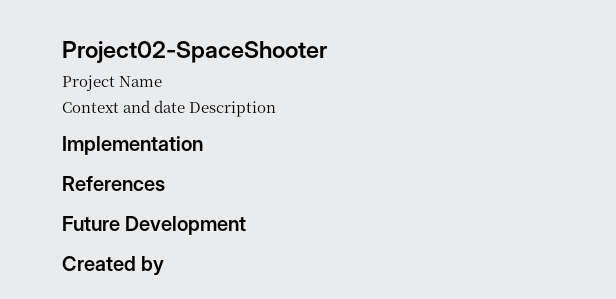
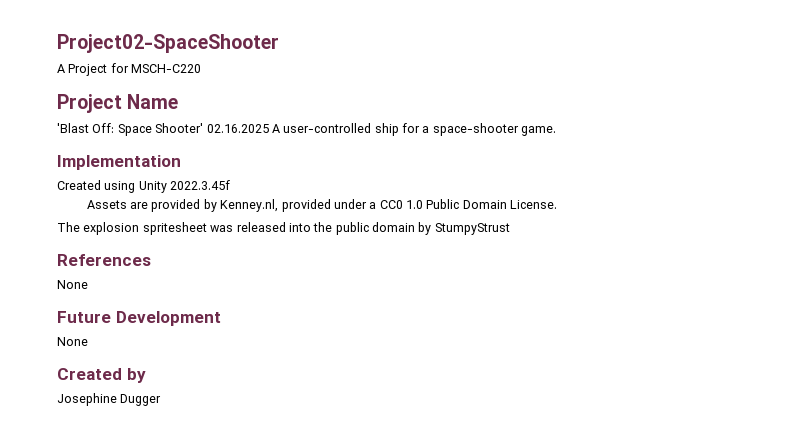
+ A Project for MSCH-C220
  Project Name
- Context and date Description
+ 'Blast Off: Space Shooter' 02.16.2025 A user-controlled ship for a space-shooter game.
  Implementation
+ Created using Unity 2022.3.45f
+ Assets are provided by Kenney.nl, provided under a CC0 1.0 Public Domain License.
+ The explosion spritesheet was released into the public domain by StumpyStrust
  References
+ None
  Future Development
+ None
+ Josephine Dugger

